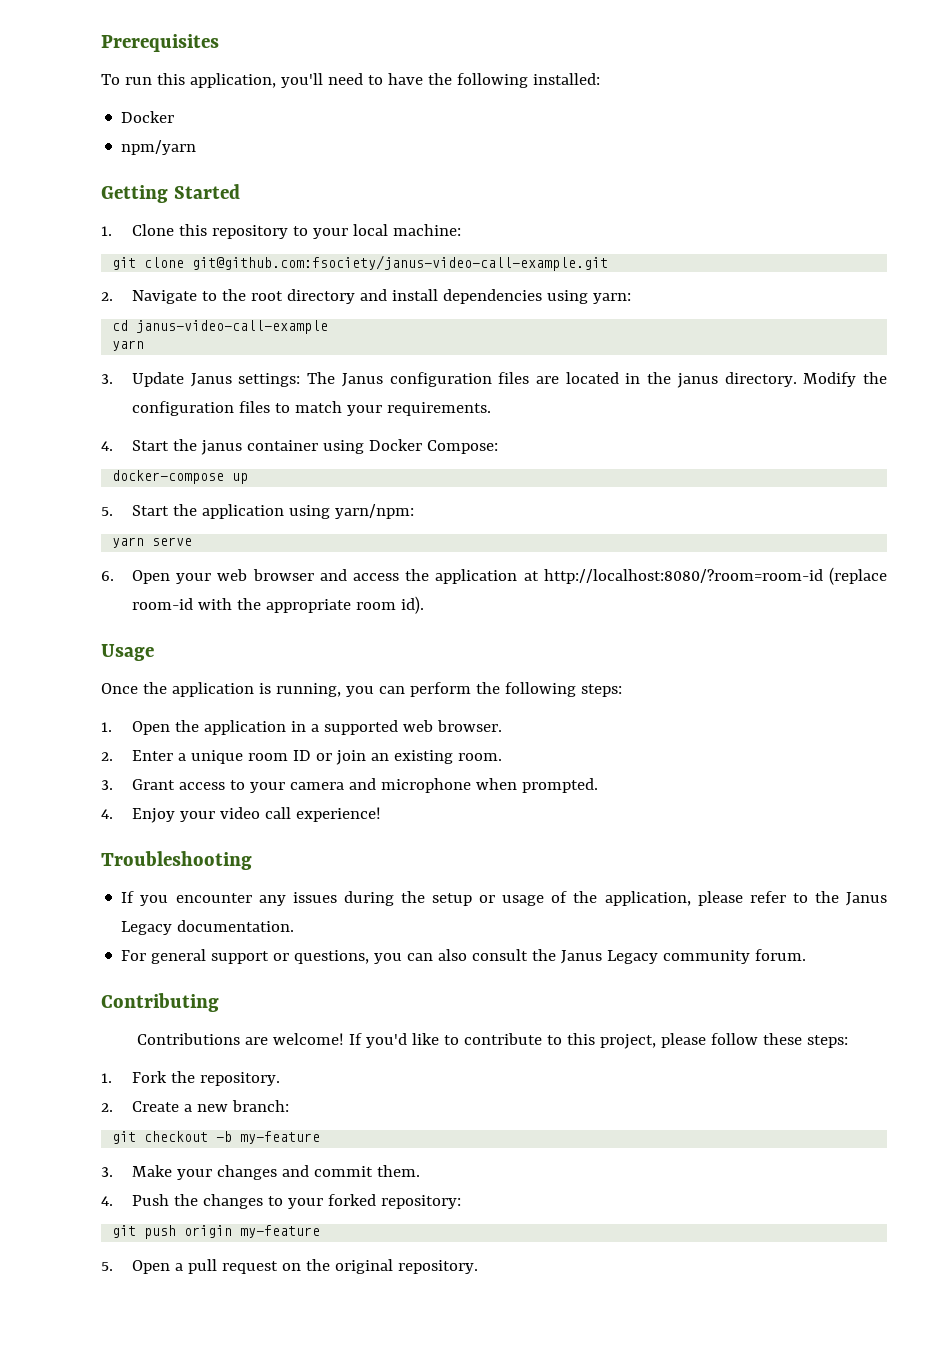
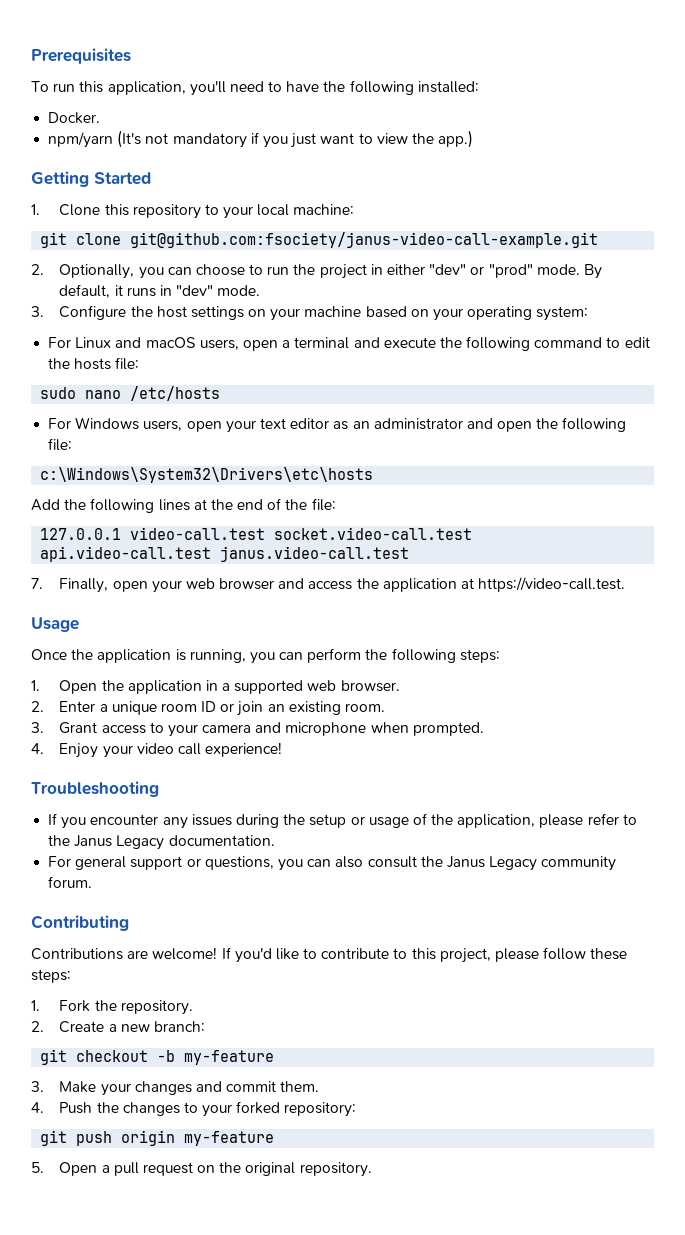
  To run this application, you'll need to have the following installed:
- Docker
+ Docker.
- npm/yarn
+ npm/yarn (It's not mandatory if you just want to view the app.)
- 2. Navigate to the root directory and install dependencies using yarn:
- cd janus-video-call-example
- yarn
- 3. Update Janus settings: The Janus configuration files are located in the janus directory. Modify the configuration files to match your requirements.
- 4. Start the janus container using Docker Compose:
- docker-compose up
- 5. Start the application using yarn/npm:
- yarn serve
- 6. Open your web browser and access the application at http://localhost:8080/?room=room-id (replace room-id with the appropriate room id).
+ 2. Optionally, you can choose to run the project in either "dev" or "prod" mode. By default, it runs in "dev" mode.
+ 3. Configure the host settings on your machine based on your operating system:
+ For Linux and macOS users, open a terminal and execute the following command to edit the hosts file:
+ sudo nano /etc/hosts
+ For Windows users, open your text editor as an administrator and open the following file:
+ c:\Windows\System32\Drivers\etc\hosts
+ Add the following lines at the end of the file:
+ 127.0.0.1 video-call.test socket.video-call.test api.video-call.test janus.video-call.test
+ 7. Finally, open your web browser and access the application at https://video-call.test.

